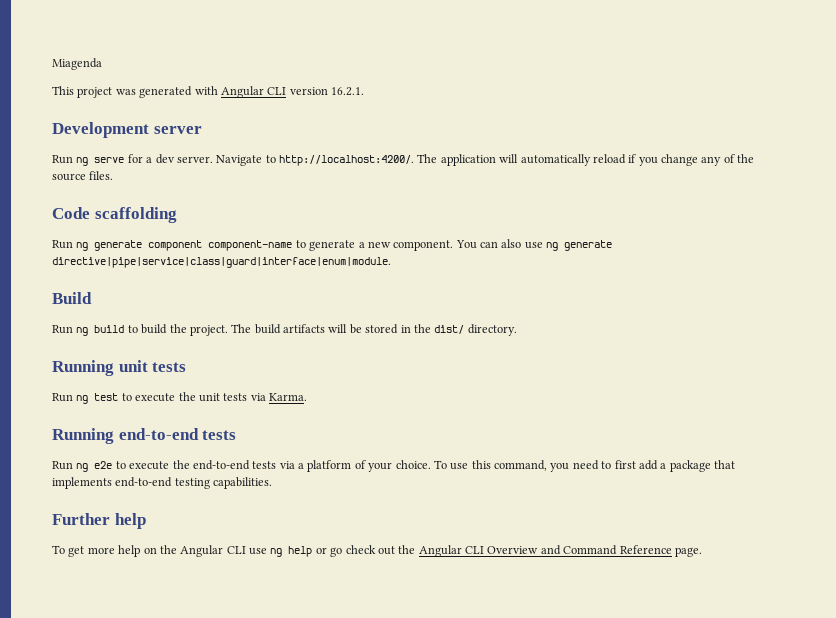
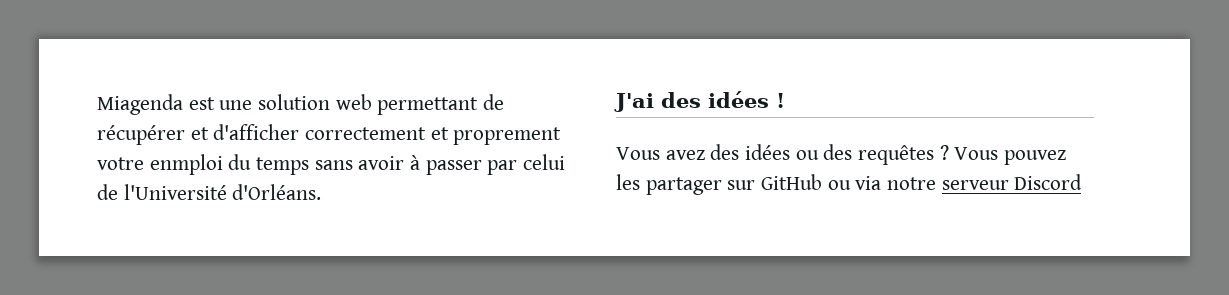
- Miagenda
- This project was generated with Angular CLI version 16.2.1.
- Development server
- Run ng serve for a dev server. Navigate to http://localhost:4200/. The application will automatically reload if you change any of the source files.
- Code scaffolding
- Run ng generate component component-name to generate a new component. You can also use ng generate directive|pipe|service|class|guard|interface|enum|module.
- Build
- Run ng build to build the project. The build artifacts will be stored in the dist/ directory.
- Running unit tests
- Run ng test to execute the unit tests via Karma.
- Running end-to-end tests
- Run ng e2e to execute the end-to-end tests via a platform of your choice. To use this command, you need to first add a package that implements end-to-end testing capabilities.
- Further help
- To get more help on the Angular CLI use ng help or go check out the Angular CLI Overview and Command Reference page.
+ Miagenda est une solution web permettant de récupérer et d'afficher correctement et proprement votre enmploi du temps sans avoir à passer par celui de l'Université d'Orléans.
+ J'ai des idées !
+ Vous avez des idées ou des requêtes ? Vous pouvez les partager sur GitHub ou via notre serveur Discord

